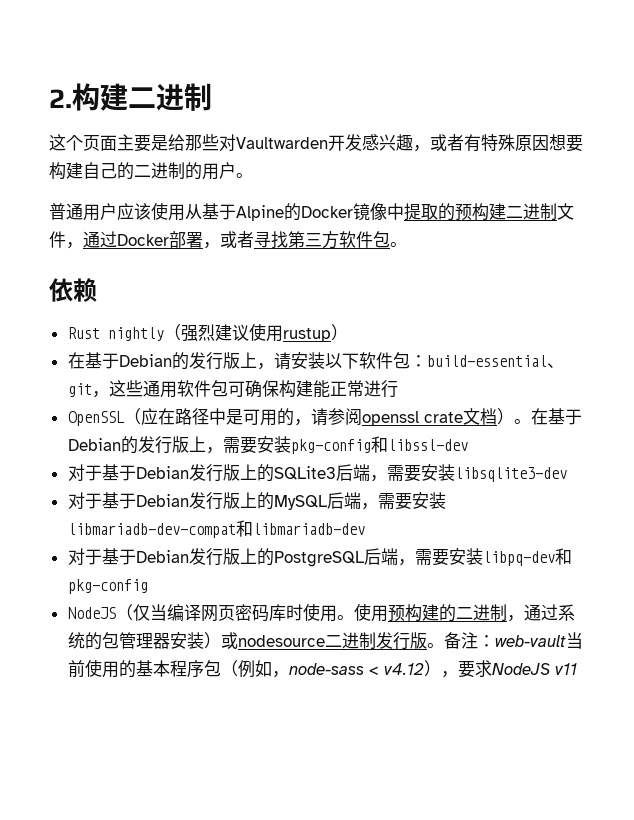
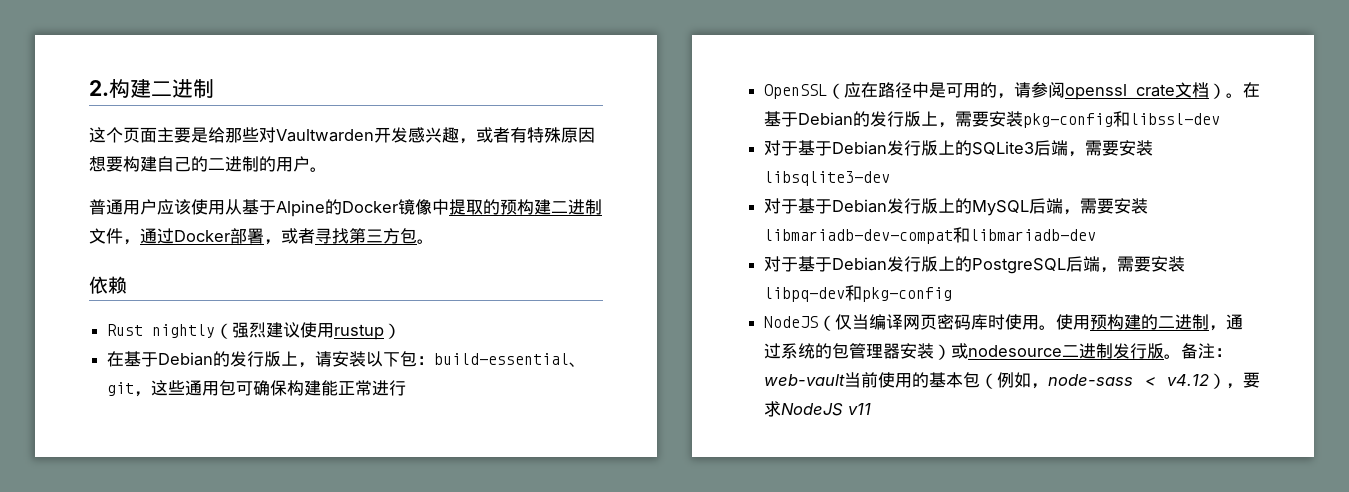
- 普通用户应该使用从基于Alpine的Docker镜像中提取的预构建二进制文件，通过Docker部署，或者寻找第三方软件包。
+ 普通用户应该使用从基于Alpine的Docker镜像中提取的预构建二进制文件，通过Docker部署，或者寻找第三方包。
- 在基于Debian的发行版上，请安装以下软件包：build-essential、git，这些通用软件包可确保构建能正常进行
+ 在基于Debian的发行版上，请安装以下包：build-essential、git，这些通用包可确保构建能正常进行
- 备注：web-vault当前使用的基本程序包（例如，node-sass < v4.12），要求NodeJS v11
+ 备注：web-vault当前使用的基本包（例如，node-sass < v4.12），要求NodeJS v11

